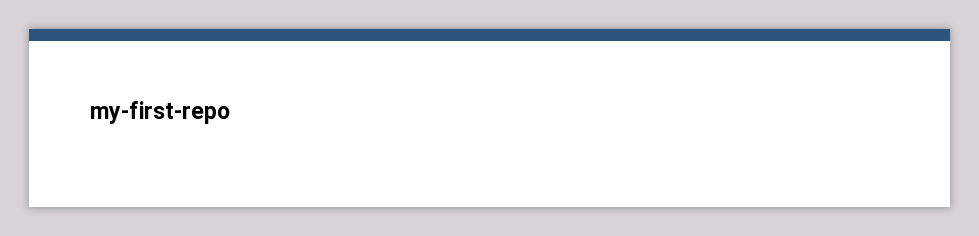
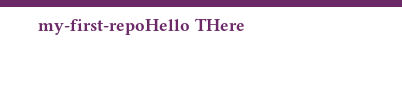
- my-first-repo
+ my-first-repoHello THere

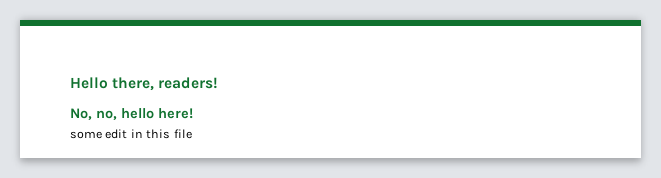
- my-first-repoHello THere
+ Hello there, readers!
+ No, no, hello here!
+ some edit in this file

